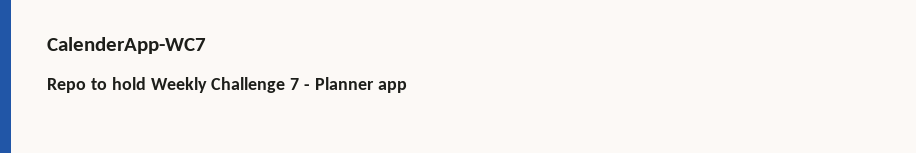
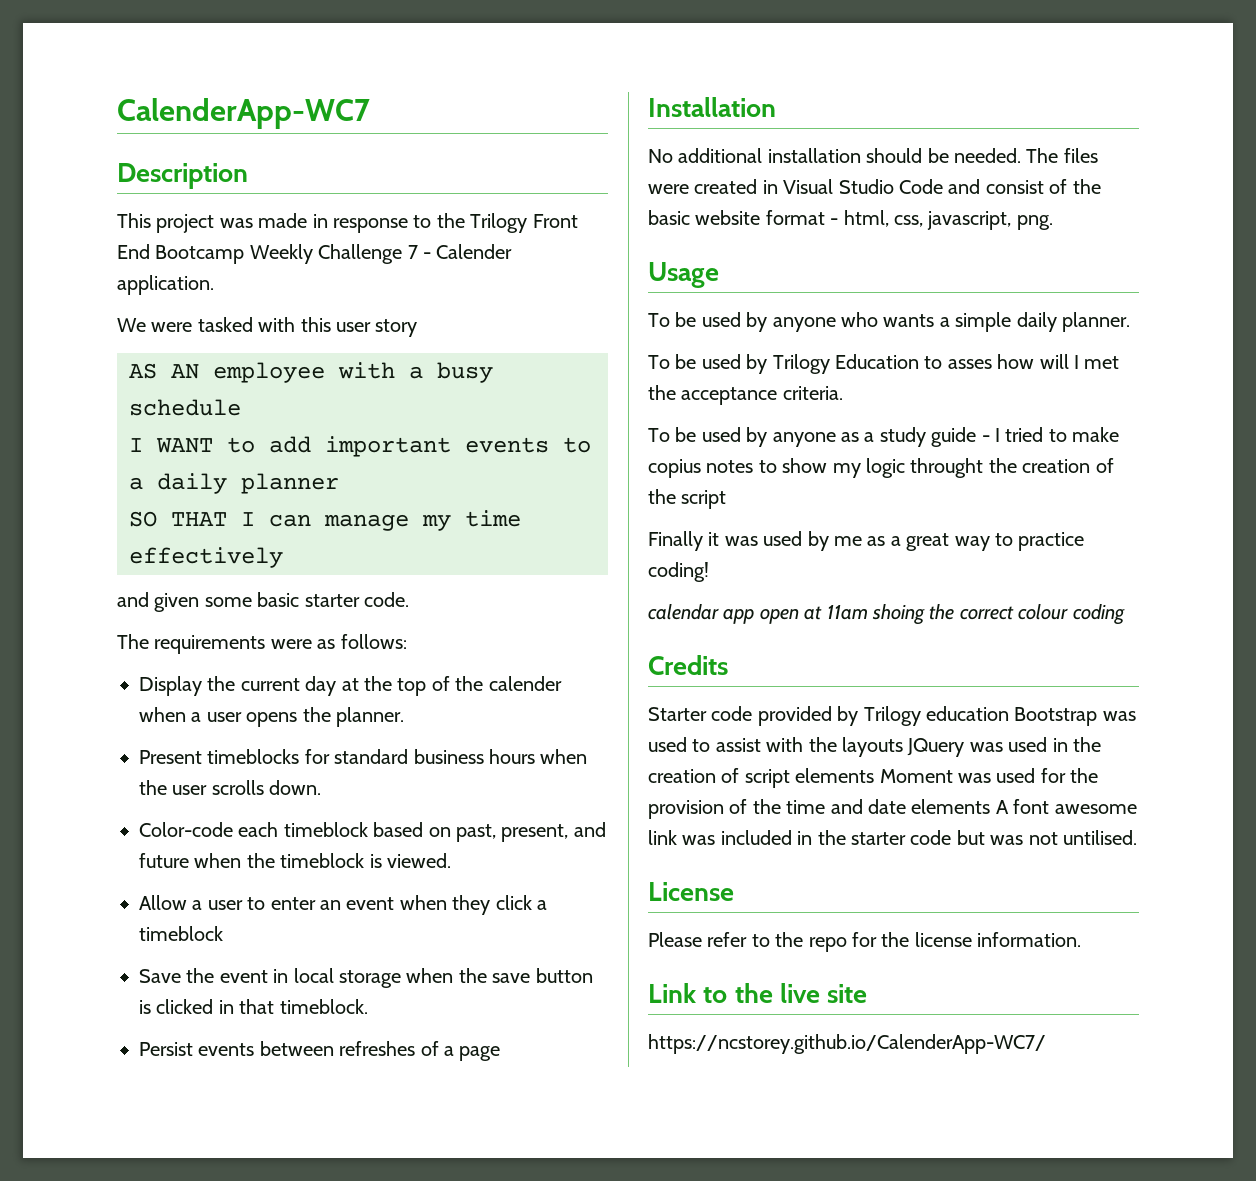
- Repo to hold Weekly Challenge 7 - Planner app
+ Description
+ This project was made in response to the Trilogy Front End Bootcamp Weekly Challenge 7 - Calender application.
+ We were tasked with this user story
+ AS AN employee with a busy schedule
+ I WANT to add important events to a daily planner
+ SO THAT I can manage my time effectively
+ and given some basic starter code.
+ The requirements were as follows:
+ Display the current day at the top of the calender when a user opens the planner.
+ Present timeblocks for standard business hours when the user scrolls down.
+ Color-code each timeblock based on past, present, and future when the timeblock is viewed.
+ Allow a user to enter an event when they click a timeblock
+ Save the event in local storage when the save button is clicked in that timeblock.
+ Persist events between refreshes of a page
+ Installation
+ No additional installation should be needed. The files were created in Visual Studio Code and consist of the basic website format - html, css, javascript, png.
+ Usage
+ To be used by anyone who wants a simple daily planner.
+ To be used by Trilogy Education to asses how will I met the acceptance criteria.
+ To be used by anyone as a study guide - I tried to make copius notes to show my logic throught the creation of the script
+ Finally it was used by me as a great way to practice coding!
+ calendar app open at 11am shoing the correct colour coding
+ Credits
+ Starter code provided by Trilogy education Bootstrap was used to assist with the layouts JQuery was used in the creation of script elements Moment was used for the provision of the time and date elements A font awesome link was included in the starter code but was not untilised.
+ License
+ Please refer to the repo for the license information.
+ Link to the live site
+ https://ncstorey.github.io/CalenderApp-WC7/

